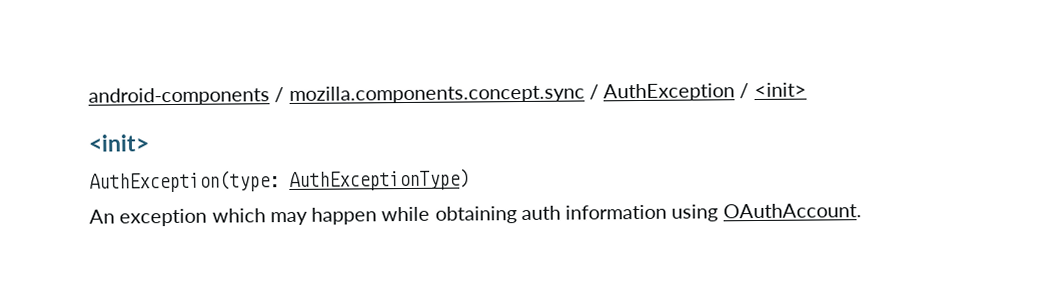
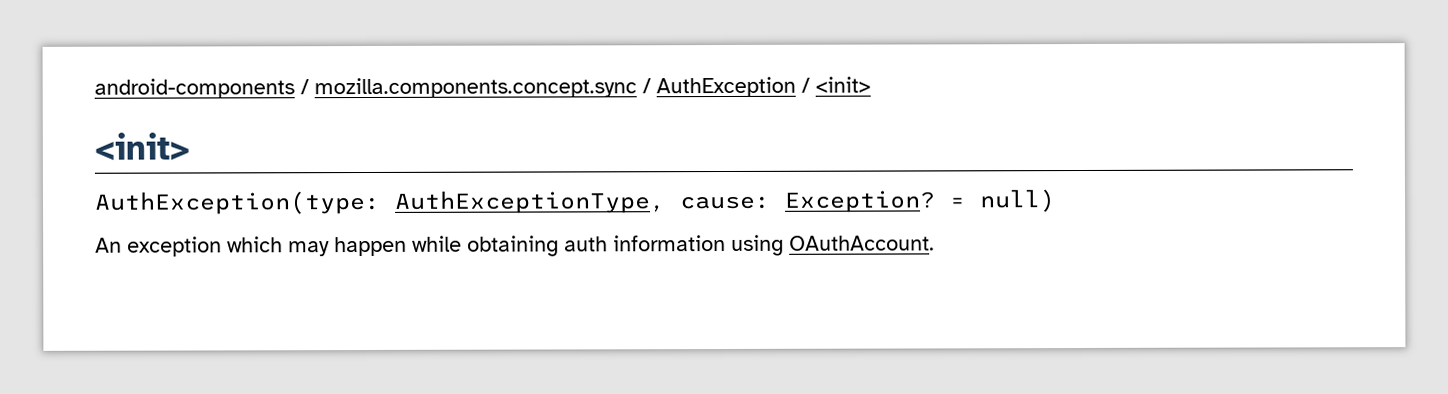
- AuthException(type: AuthExceptionType)
+ AuthException(type: AuthExceptionType, cause: Exception? = null)

